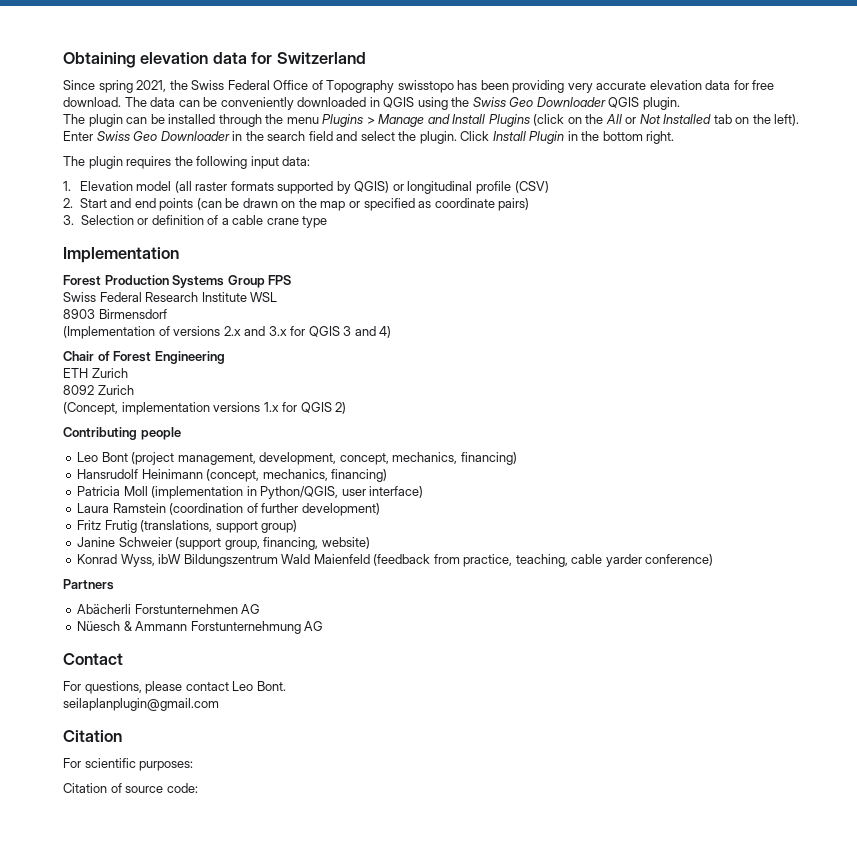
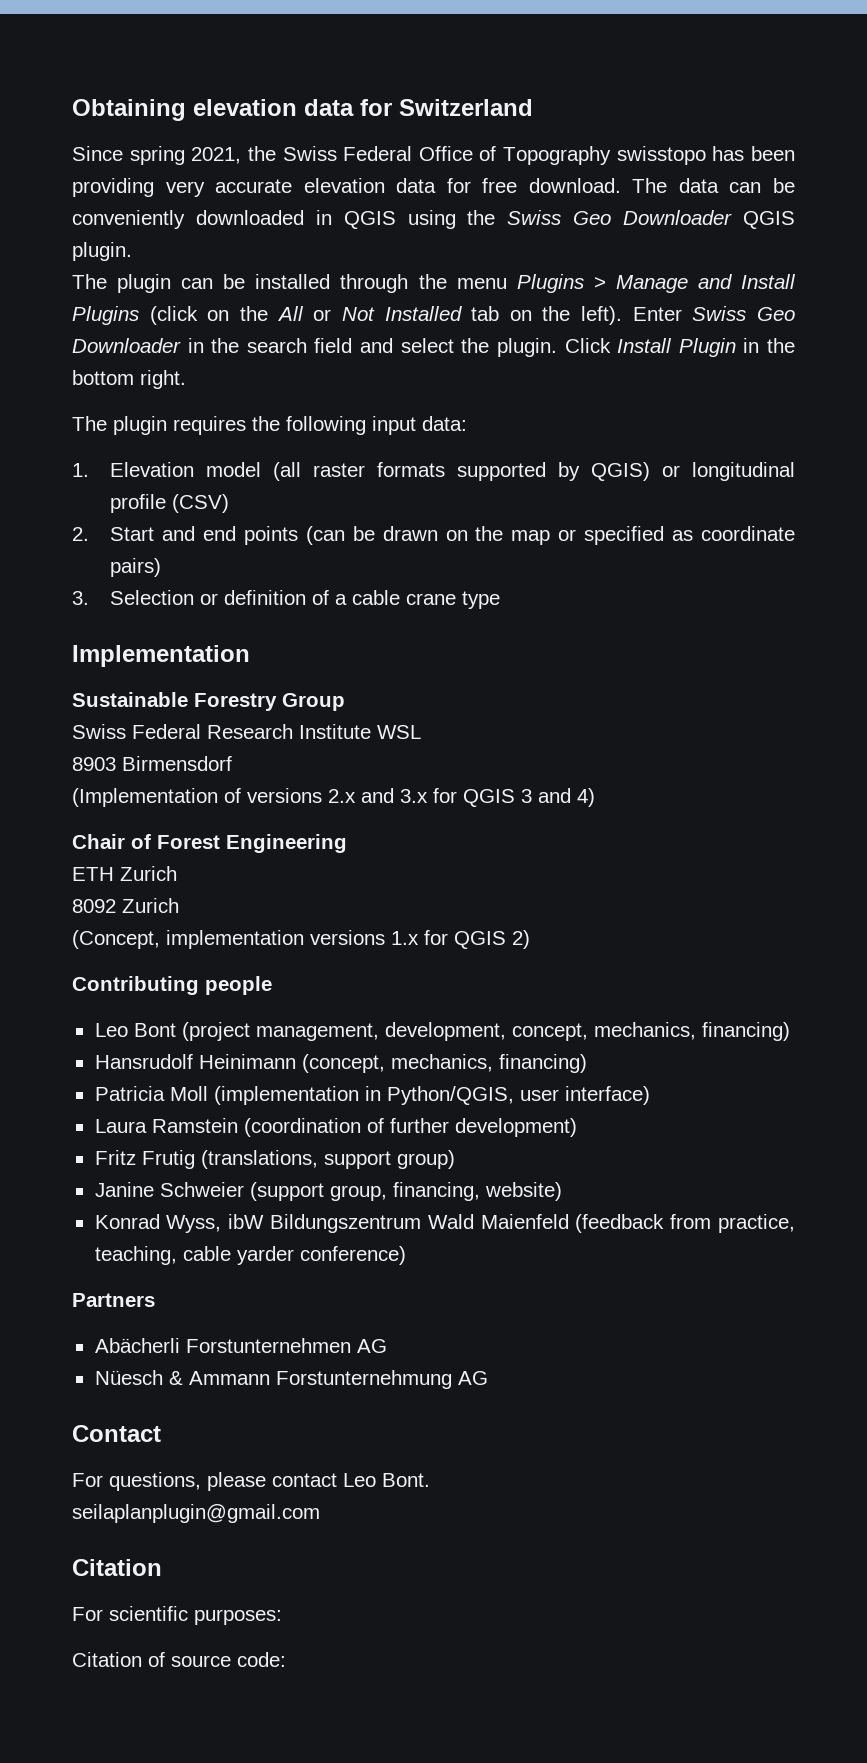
- Forest Production Systems Group FPS
+ Sustainable Forestry Group

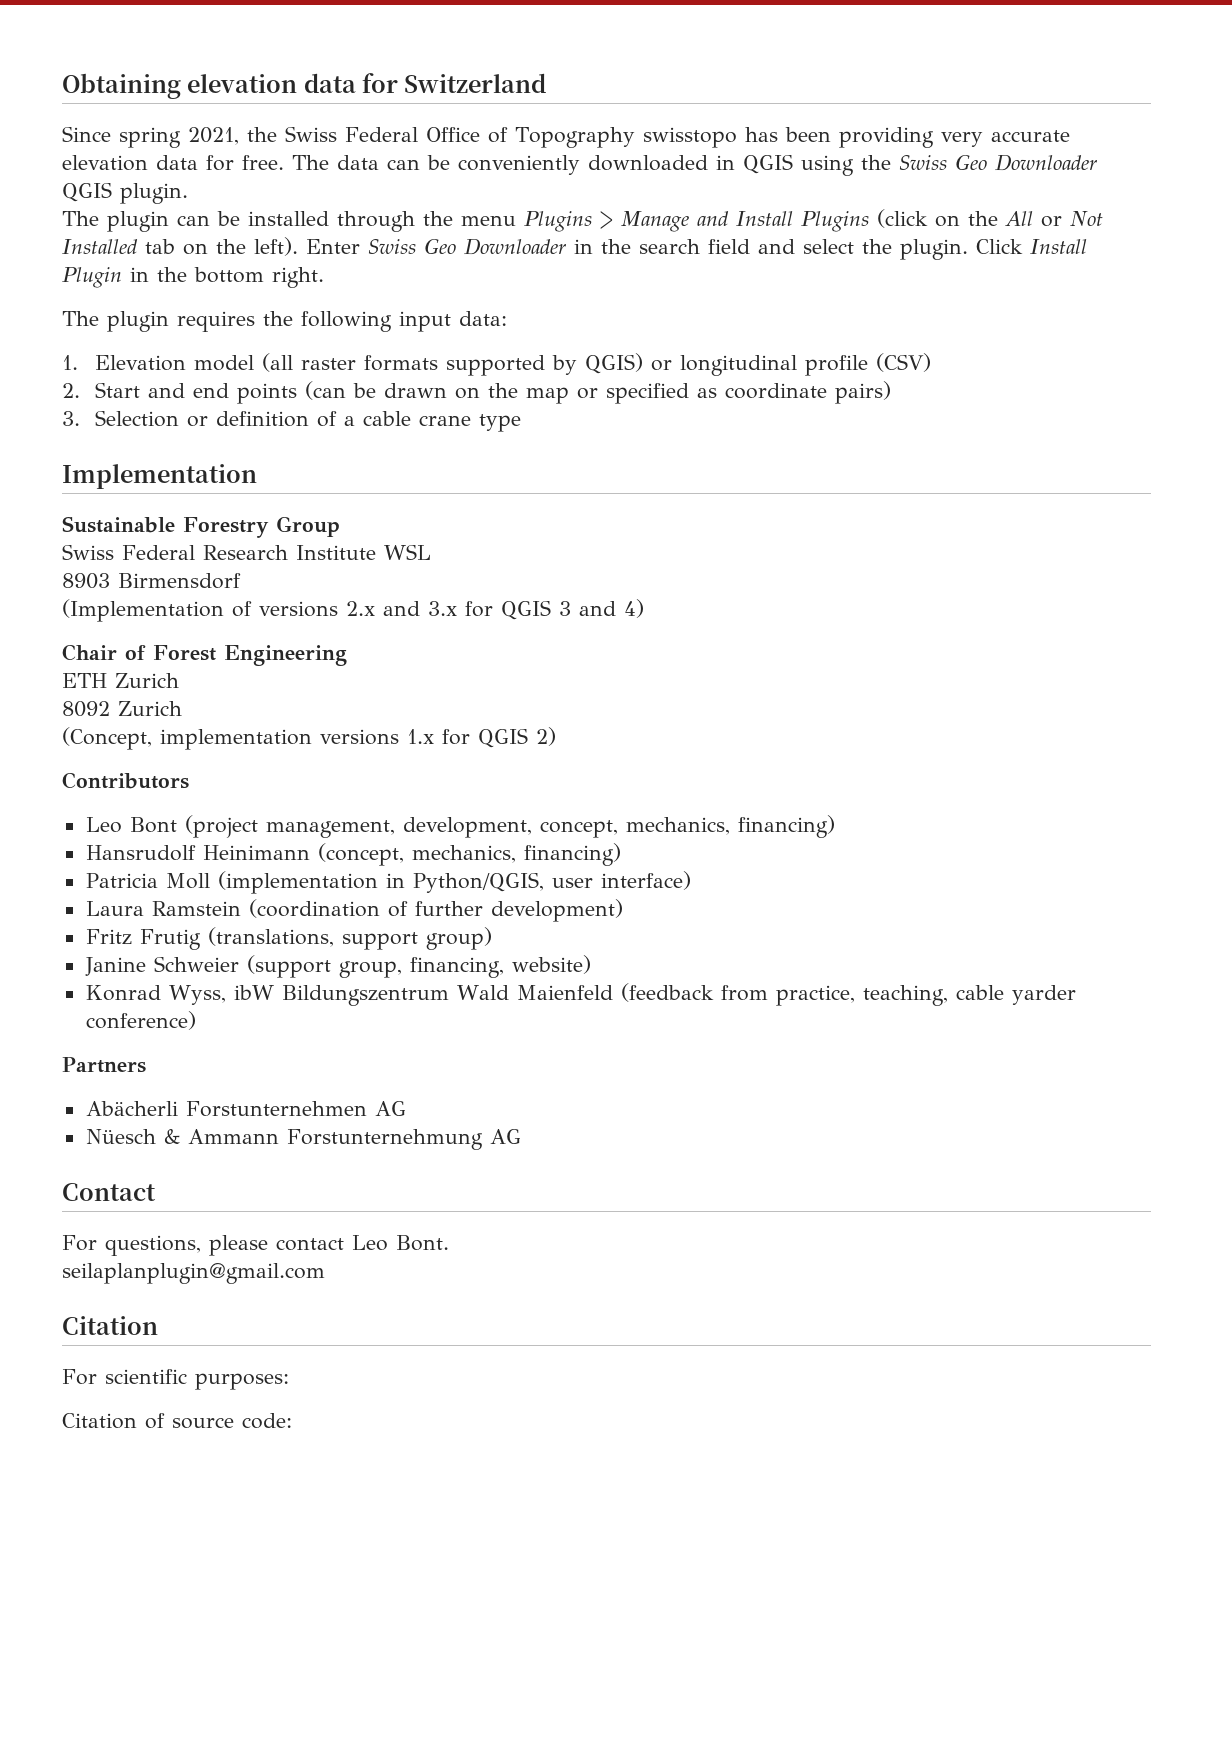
- Since spring 2021, the Swiss Federal Office of Topography swisstopo has been providing very accurate elevation data for free download.
+ Since spring 2021, the Swiss Federal Office of Topography swisstopo has been providing very accurate elevation data for free.
- Contributing people
+ Contributors

